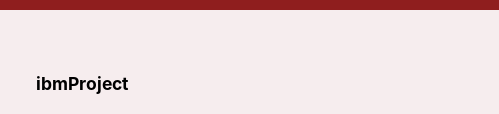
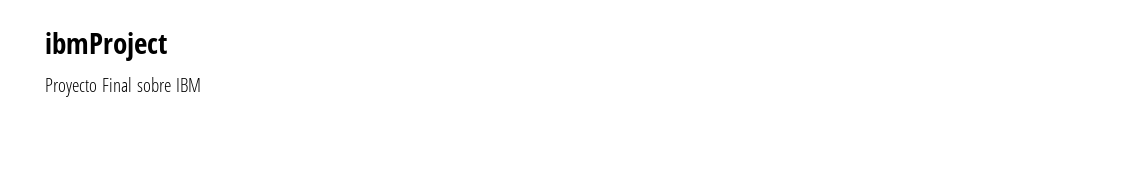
+ Proyecto Final sobre IBM

